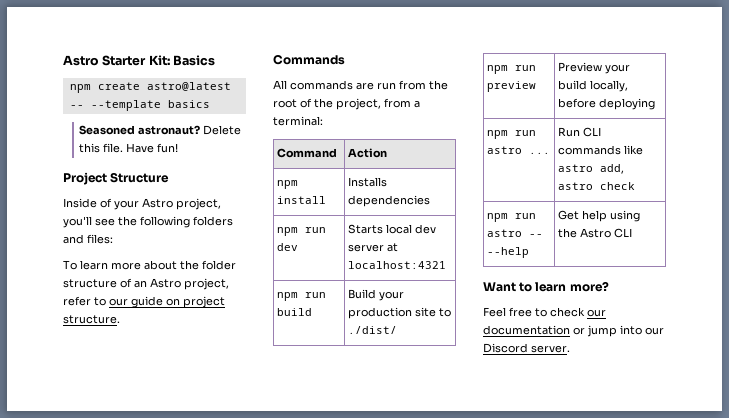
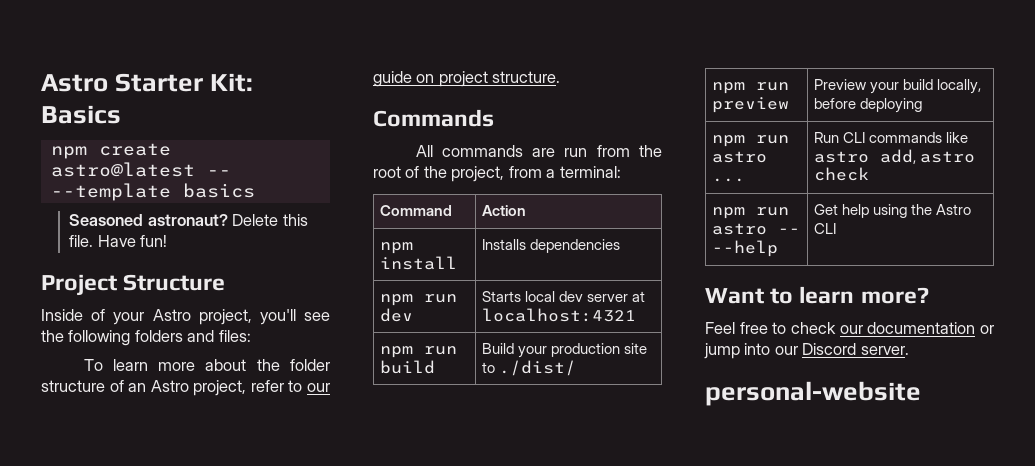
+ personal-website

